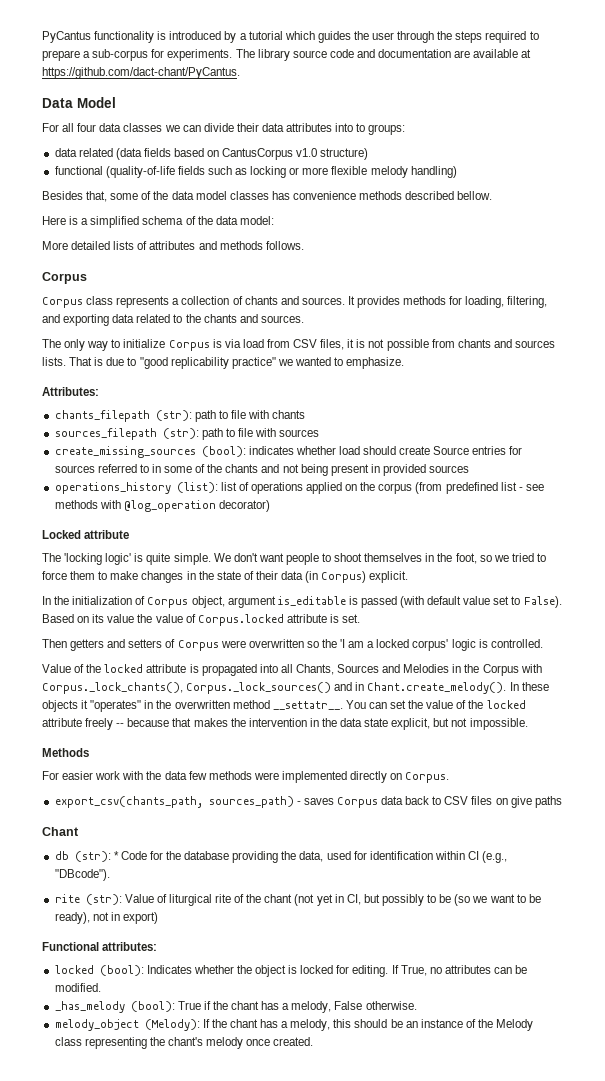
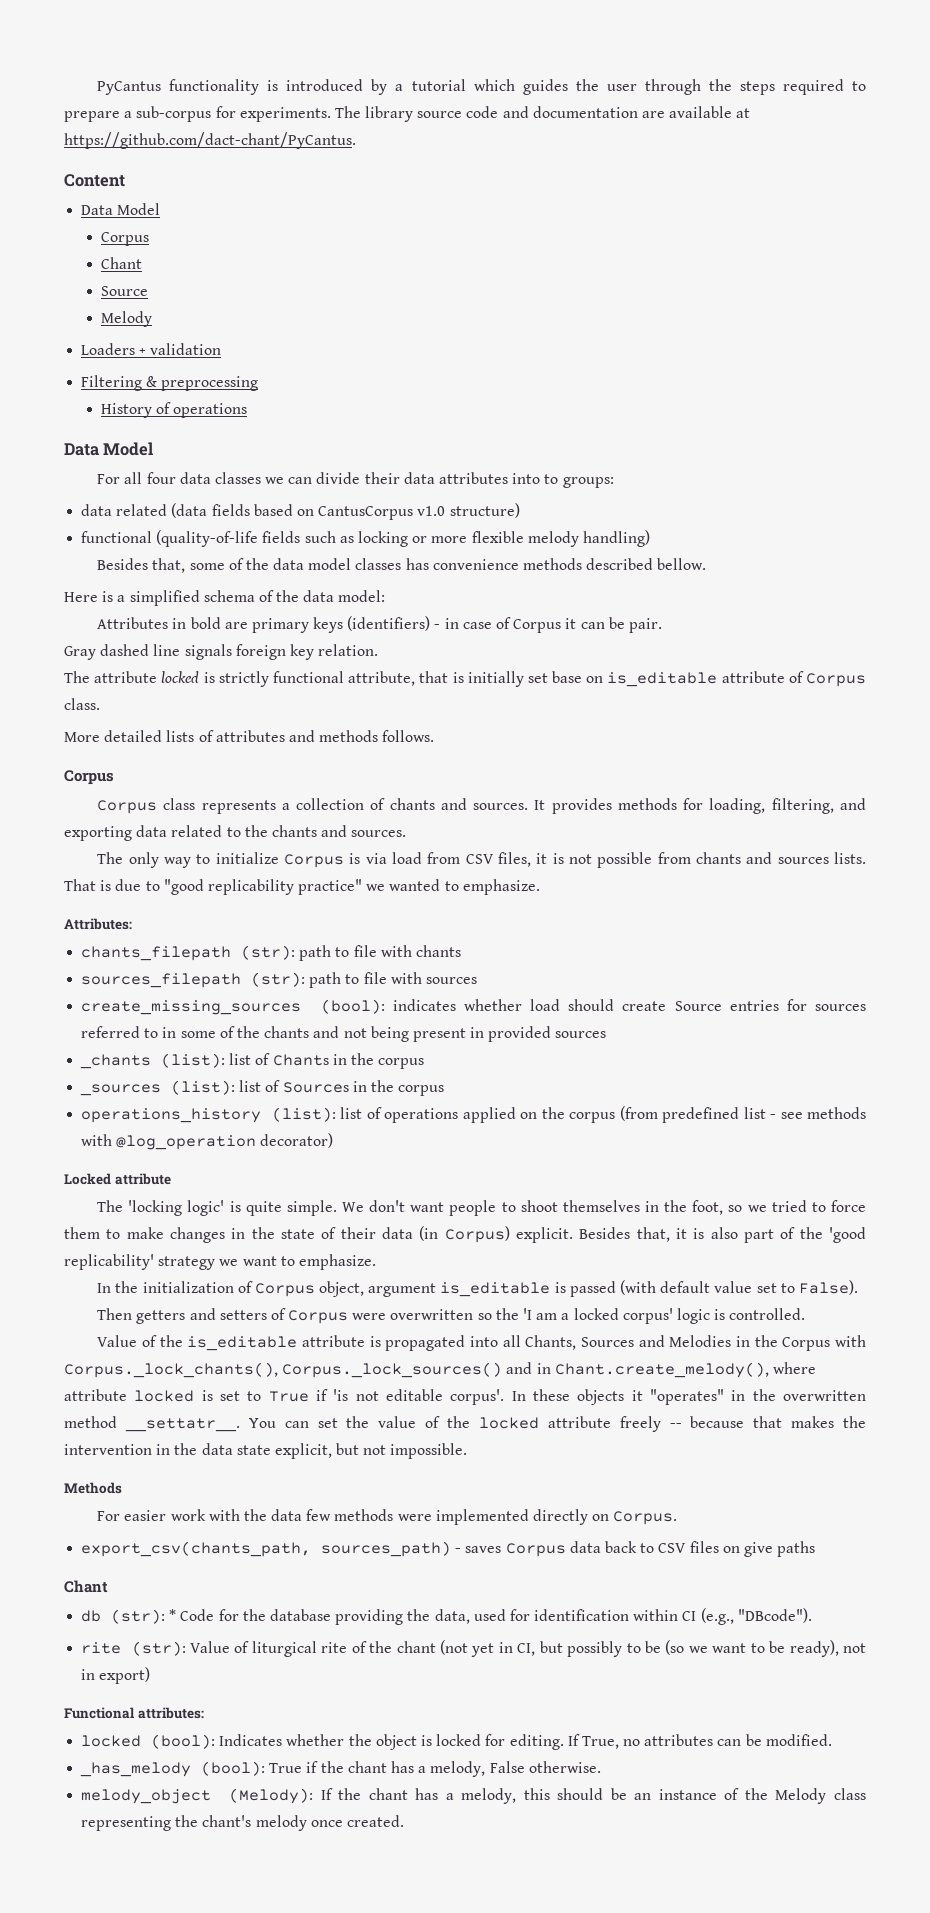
+ Content
+ Data Model
+ Corpus
+ Chant
+ Source
+ Melody
+ Loaders + validation
+ Filtering & preprocessing
+ History of operations
+ Attributes in bold are primary keys (identifiers) - in case of Corpus it can be pair.
+ Gray dashed line signals foreign key relation.
+ The attribute locked is strictly functional attribute, that is initially set base on is_editable attribute of Corpus class.
+ _chants (list): list of Chants in the corpus
+ _sources (list): list of Sources in the corpus
+ Besides that, it is also part of the 'good replicability' strategy we want to emphasize.
- Based on its value the value of Corpus.locked attribute is set.
- Value of the locked attribute is propagated into all Chants, Sources and Melodies in the Corpus with Corpus._lock_chants(), Corpus._lock_sources() and in Chant.create_melody(). In these objects it "operates" in the overwritten method __settatr__.
+ Value of the is_editable attribute is propagated into all Chants, Sources and Melodies in the Corpus with Corpus._lock_chants(), Corpus._lock_sources() and in Chant.create_melody(), where attribute locked is set to True if 'is not editable corpus'. In these objects it "operates" in the overwritten method __settatr__.

